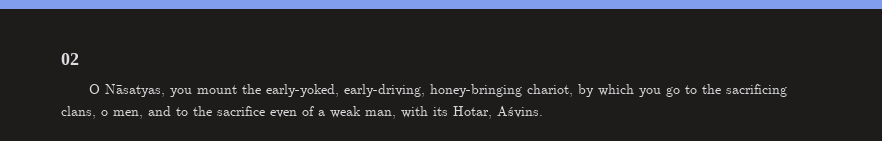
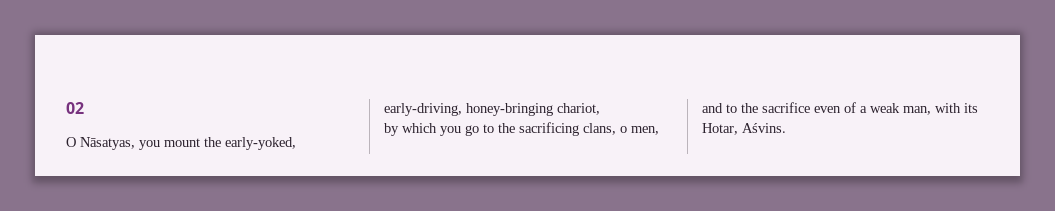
- O Nāsatyas, you mount the early-yoked, early-driving, honey-bringing chariot, by which you go to the sacrificing clans, o men, and to the sacrifice even of a weak man, with its Hotar, Aśvins.
+ O Nāsatyas, you mount the early-yoked, early-driving, honey-bringing chariot,
+ by which you go to the sacrificing clans, o men, and to the sacrifice even of a weak man, with its Hotar, Aśvins.

